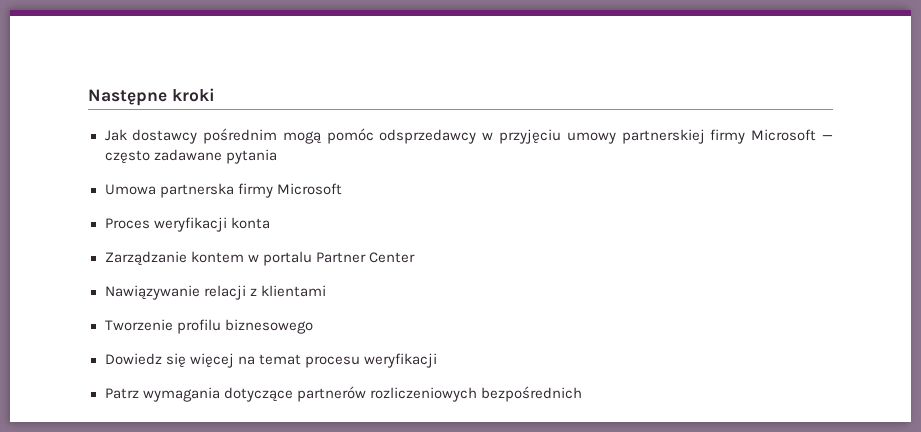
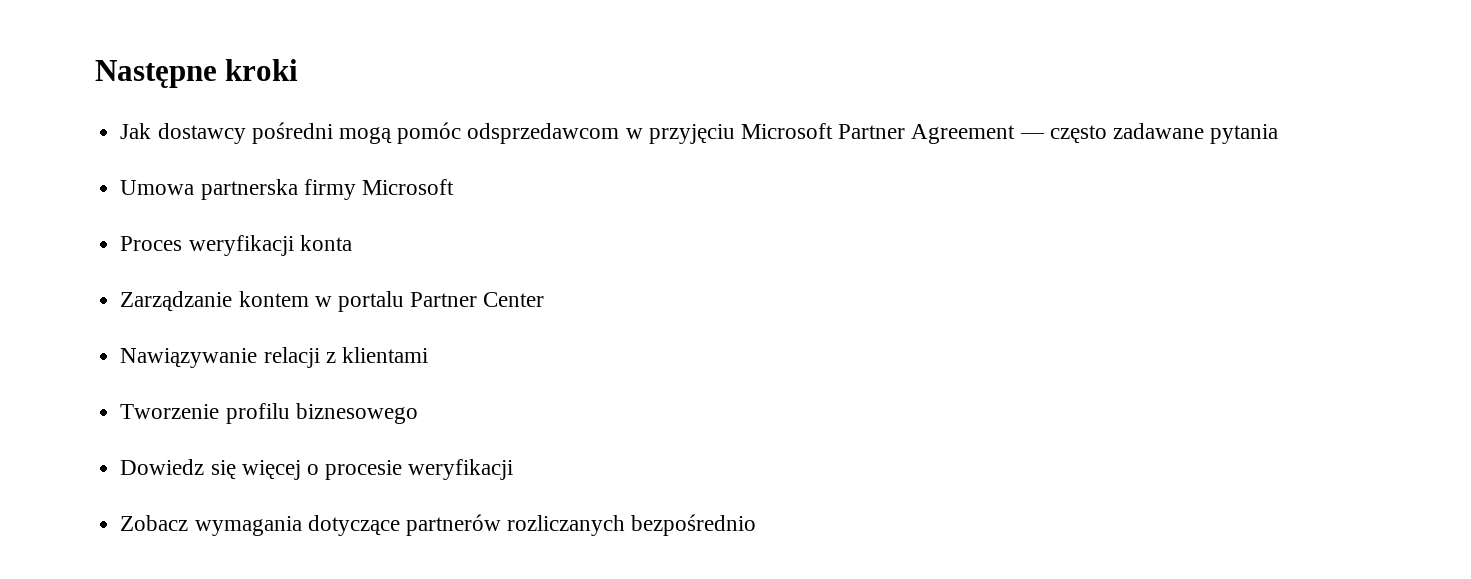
- Jak dostawcy pośrednim mogą pomóc odsprzedawcy w przyjęciu umowy partnerskiej firmy Microsoft — często zadawane pytania
+ Jak dostawcy pośredni mogą pomóc odsprzedawcom w przyjęciu Microsoft Partner Agreement — często zadawane pytania
- Dowiedz się więcej na temat procesu weryfikacji
+ Dowiedz się więcej o procesie weryfikacji
- Patrz wymagania dotyczące partnerów rozliczeniowych bezpośrednich
+ Zobacz wymagania dotyczące partnerów rozliczanych bezpośrednio

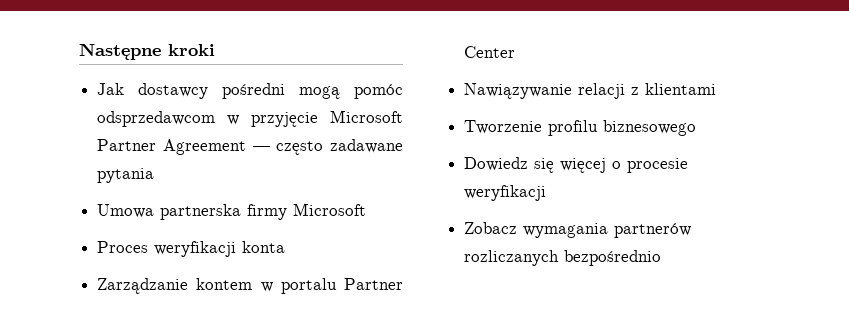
- Jak dostawcy pośredni mogą pomóc odsprzedawcom w przyjęciu Microsoft Partner Agreement — często zadawane pytania
+ Jak dostawcy pośredni mogą pomóc odsprzedawcom w przyjęcie Microsoft Partner Agreement — często zadawane pytania
- Zobacz wymagania dotyczące partnerów rozliczanych bezpośrednio
+ Zobacz wymagania partnerów rozliczanych bezpośrednio

